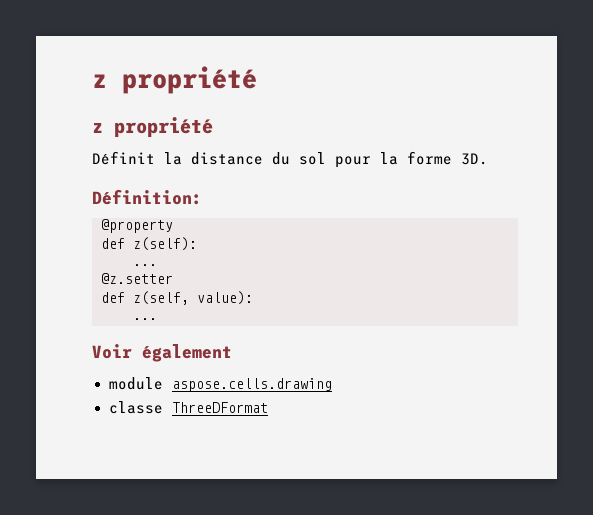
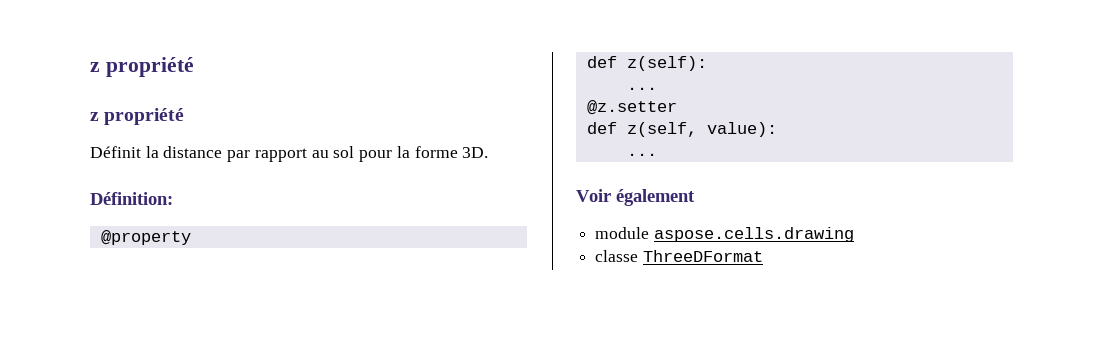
- Définit la distance du sol pour la forme 3D.
+ Définit la distance par rapport au sol pour la forme 3D.

